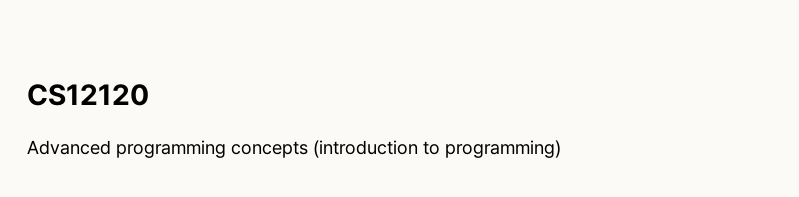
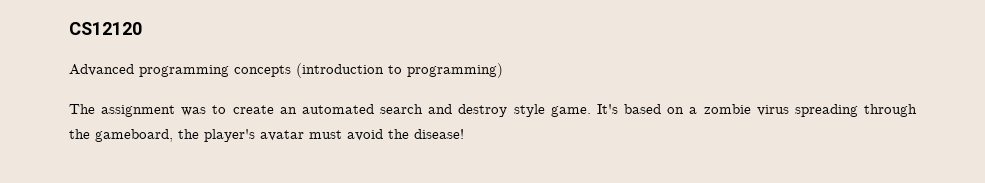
+ The assignment was to create an automated search and destroy style game. It's based on a zombie virus spreading through the gameboard, the player's avatar must avoid the disease!

